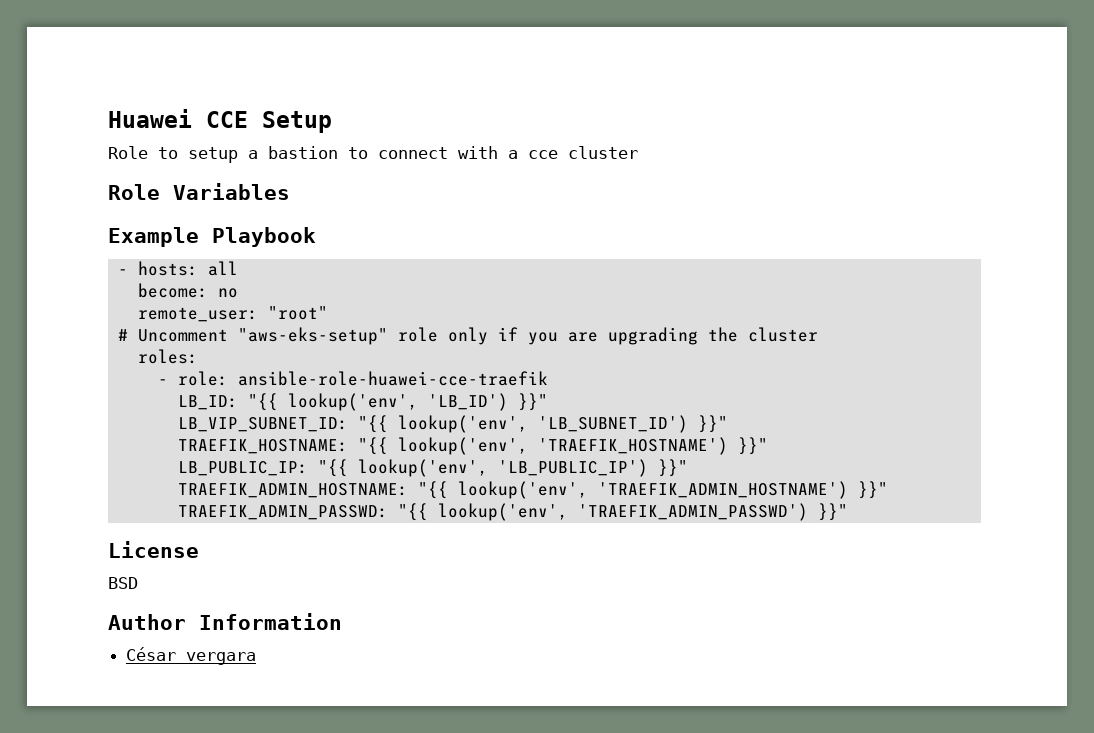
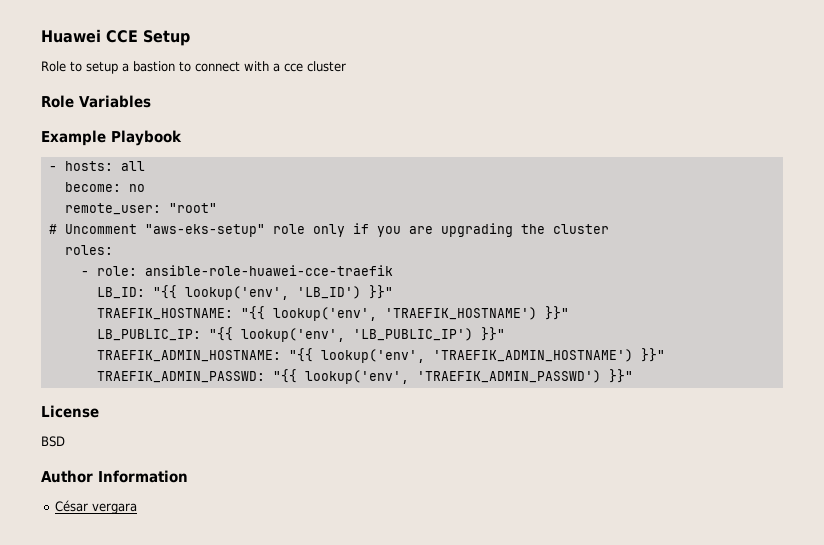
- LB_VIP_SUBNET_ID: "{{ lookup('env', 'LB_SUBNET_ID') }}"

